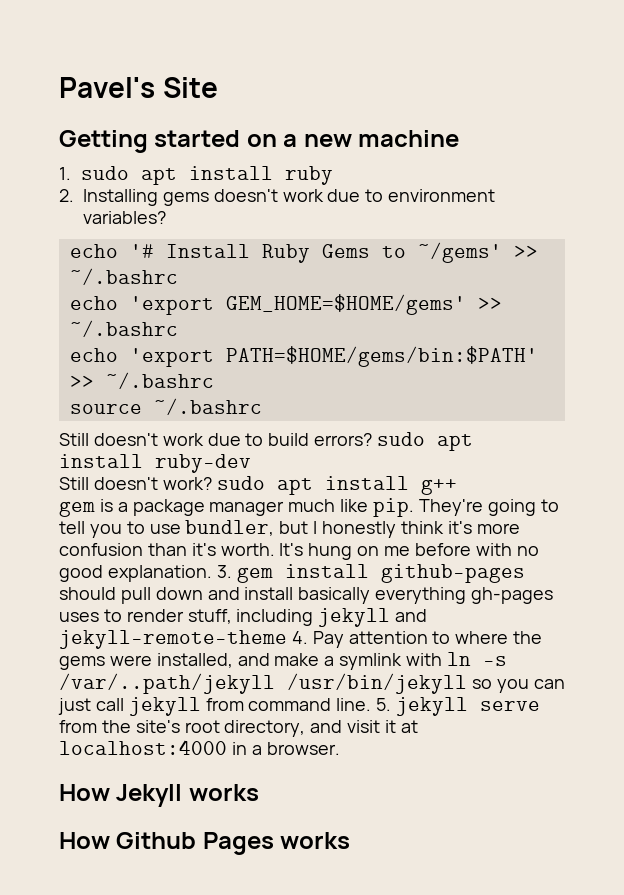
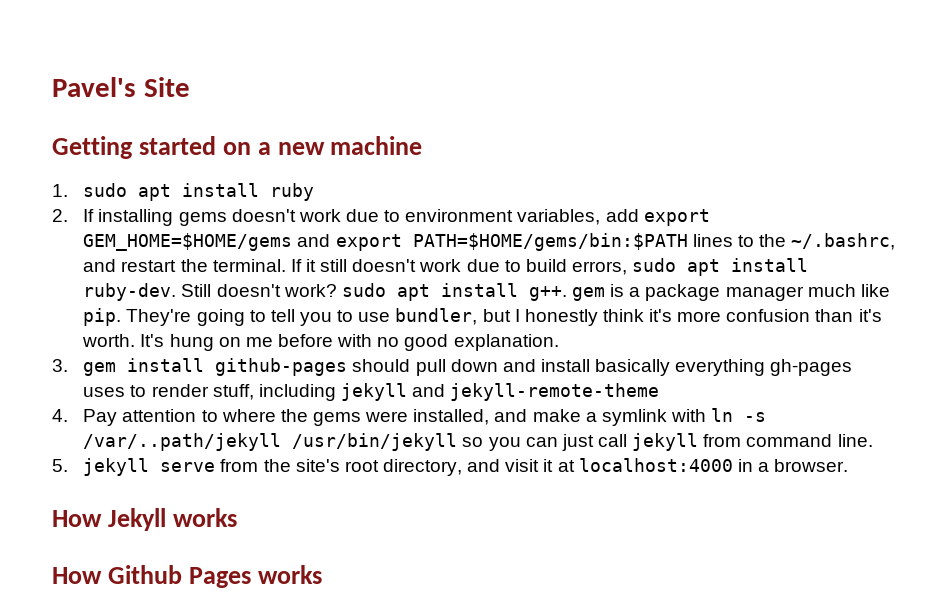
- 2. Installing gems doesn't work due to environment variables?
- echo '# Install Ruby Gems to ~/gems' >> ~/.bashrc
- echo 'export GEM_HOME=$HOME/gems' >> ~/.bashrc
- echo 'export PATH=$HOME/gems/bin:$PATH' >> ~/.bashrc
- source ~/.bashrc
- Still doesn't work due to build errors? sudo apt install ruby-dev
- Still doesn't work? sudo apt install g++
- gem is a package manager much like pip.
+ 2. If installing gems doesn't work due to environment variables, add export GEM_HOME=$HOME/gems and export PATH=$HOME/gems/bin:$PATH lines to the ~/.bashrc, and restart the terminal. If it still doesn't work due to build errors, sudo apt install ruby-dev. Still doesn't work? sudo apt install g++. gem is a package manager much like pip.
- It's hung on me before with no good explanation. 3. gem install github-pages should pull down and install basically everything gh-pages uses to render stuff, including jekyll and jekyll-remote-theme 4. Pay attention to where the gems were installed, and make a symlink with ln -s /var/..path/jekyll /usr/bin/jekyll so you can just call jekyll from command line. 5. jekyll serve from the site's root directory, and visit it at localhost:4000 in a browser.
+ It's hung on me before with no good explanation.
+ 3. gem install github-pages should pull down and install basically everything gh-pages uses to render stuff, including jekyll and jekyll-remote-theme
+ 4. Pay attention to where the gems were installed, and make a symlink with ln -s /var/..path/jekyll /usr/bin/jekyll so you can just call jekyll from command line.
+ 5. jekyll serve from the site's root directory, and visit it at localhost:4000 in a browser.

